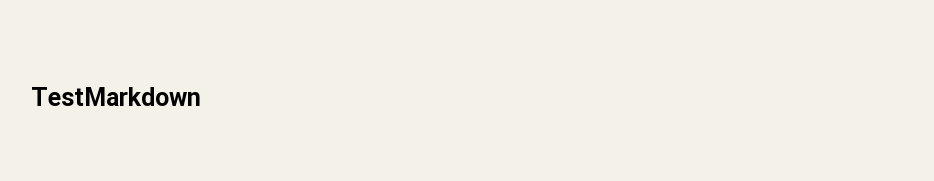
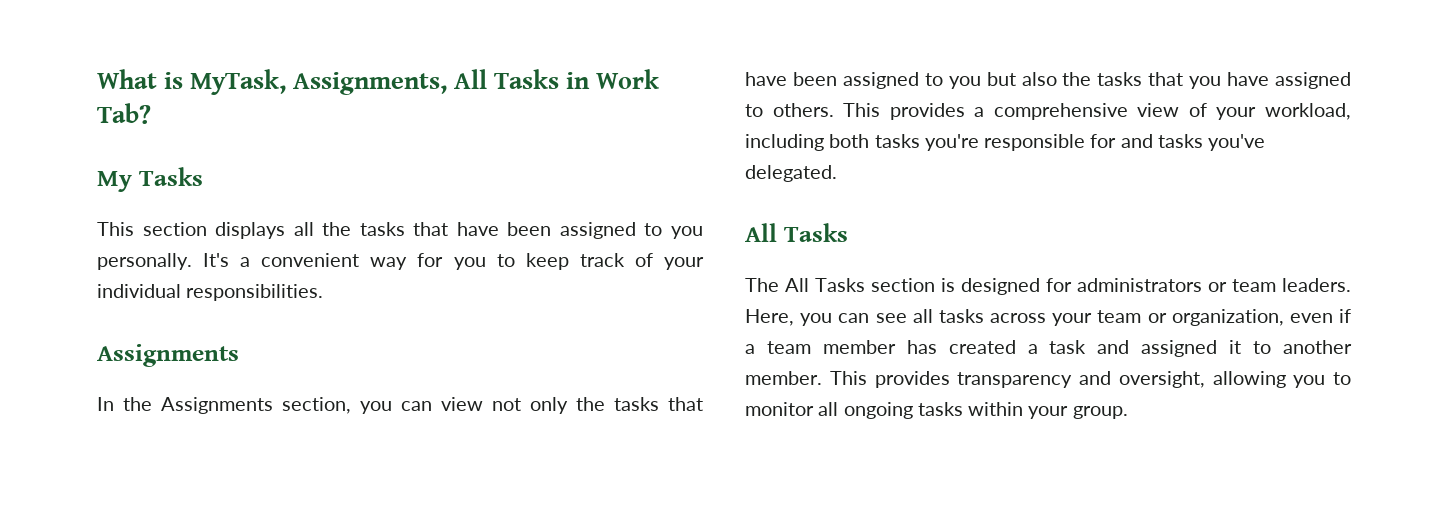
- TestMarkdown
+ What is MyTask, Assignments, All Tasks in Work Tab?
+ My Tasks
+ This section displays all the tasks that have been assigned to you personally. It's a convenient way for you to keep track of your individual responsibilities.
+ Assignments
+ In the Assignments section, you can view not only the tasks that have been assigned to you but also the tasks that you have assigned to others. This provides a comprehensive view of your workload, including both tasks you're responsible for and tasks you've delegated.
+ All Tasks
+ The All Tasks section is designed for administrators or team leaders. Here, you can see all tasks across your team or organization, even if a team member has created a task and assigned it to another member. This provides transparency and oversight, allowing you to monitor all ongoing tasks within your group.

